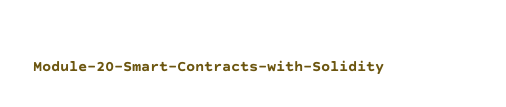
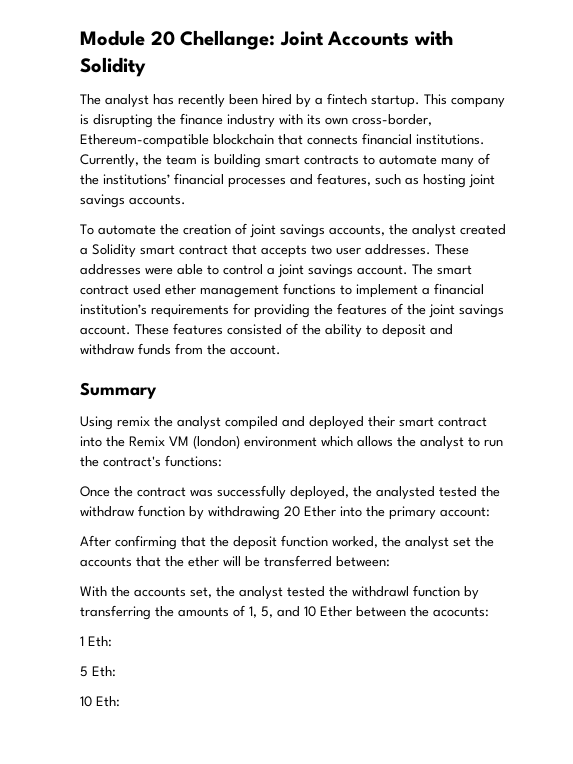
- Module-20-Smart-Contracts-with-Solidity
+ Module 20 Chellange: Joint Accounts with Solidity
+ The analyst has recently been hired by a fintech startup. This company is disrupting the finance industry with its own cross-border, Ethereum-compatible blockchain that connects financial institutions. Currently, the team is building smart contracts to automate many of the institutions’ financial processes and features, such as hosting joint savings accounts.
+ To automate the creation of joint savings accounts, the analyst created a Solidity smart contract that accepts two user addresses. These addresses were able to control a joint savings account. The smart contract used ether management functions to implement a financial institution’s requirements for providing the features of the joint savings account. These features consisted of the ability to deposit and withdraw funds from the account.
+ Summary
+ Using remix the analyst compiled and deployed their smart contract into the Remix VM (london) environment which allows the analyst to run the contract's functions:
+ Once the contract was successfully deployed, the analysted tested the withdraw function by withdrawing 20 Ether into the primary account:
+ After confirming that the deposit function worked, the analyst set the accounts that the ether will be transferred between:
+ With the accounts set, the analyst tested the withdrawl function by transferring the amounts of 1, 5, and 10 Ether between the acocunts:
+ 1 Eth:
+ 5 Eth:
+ 10 Eth:

